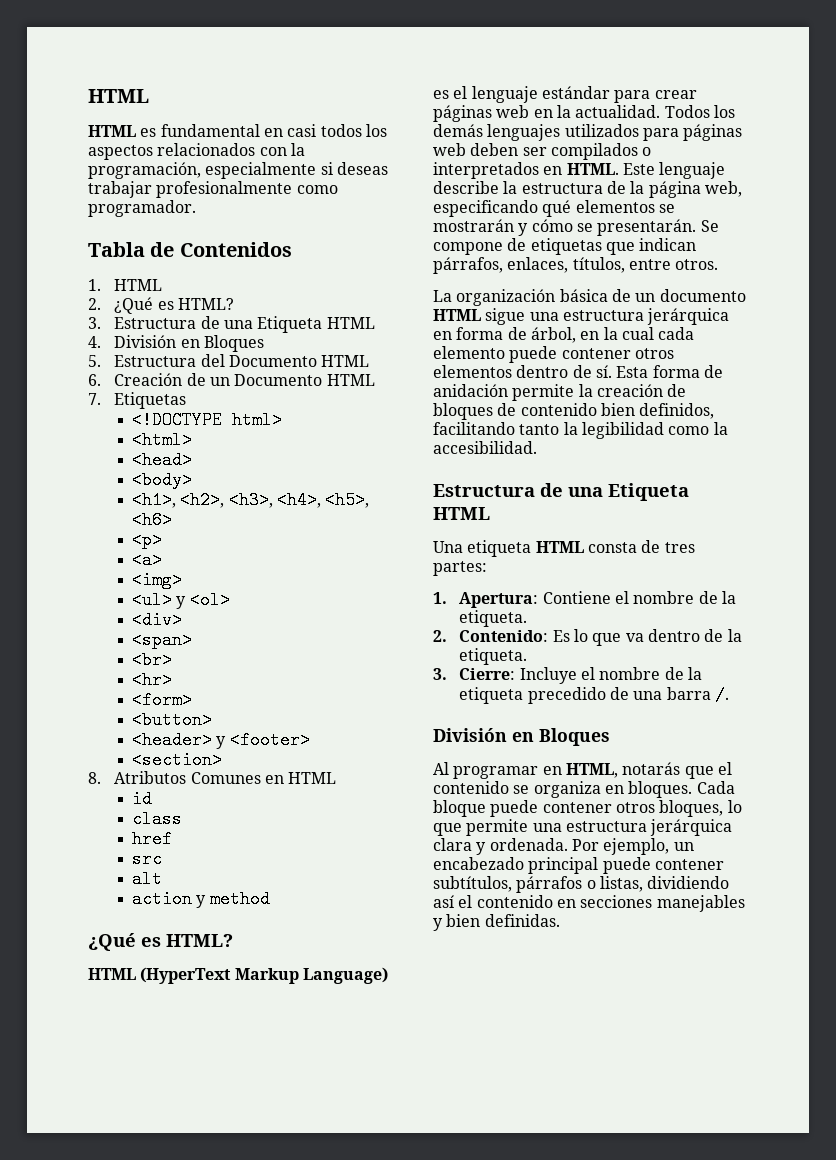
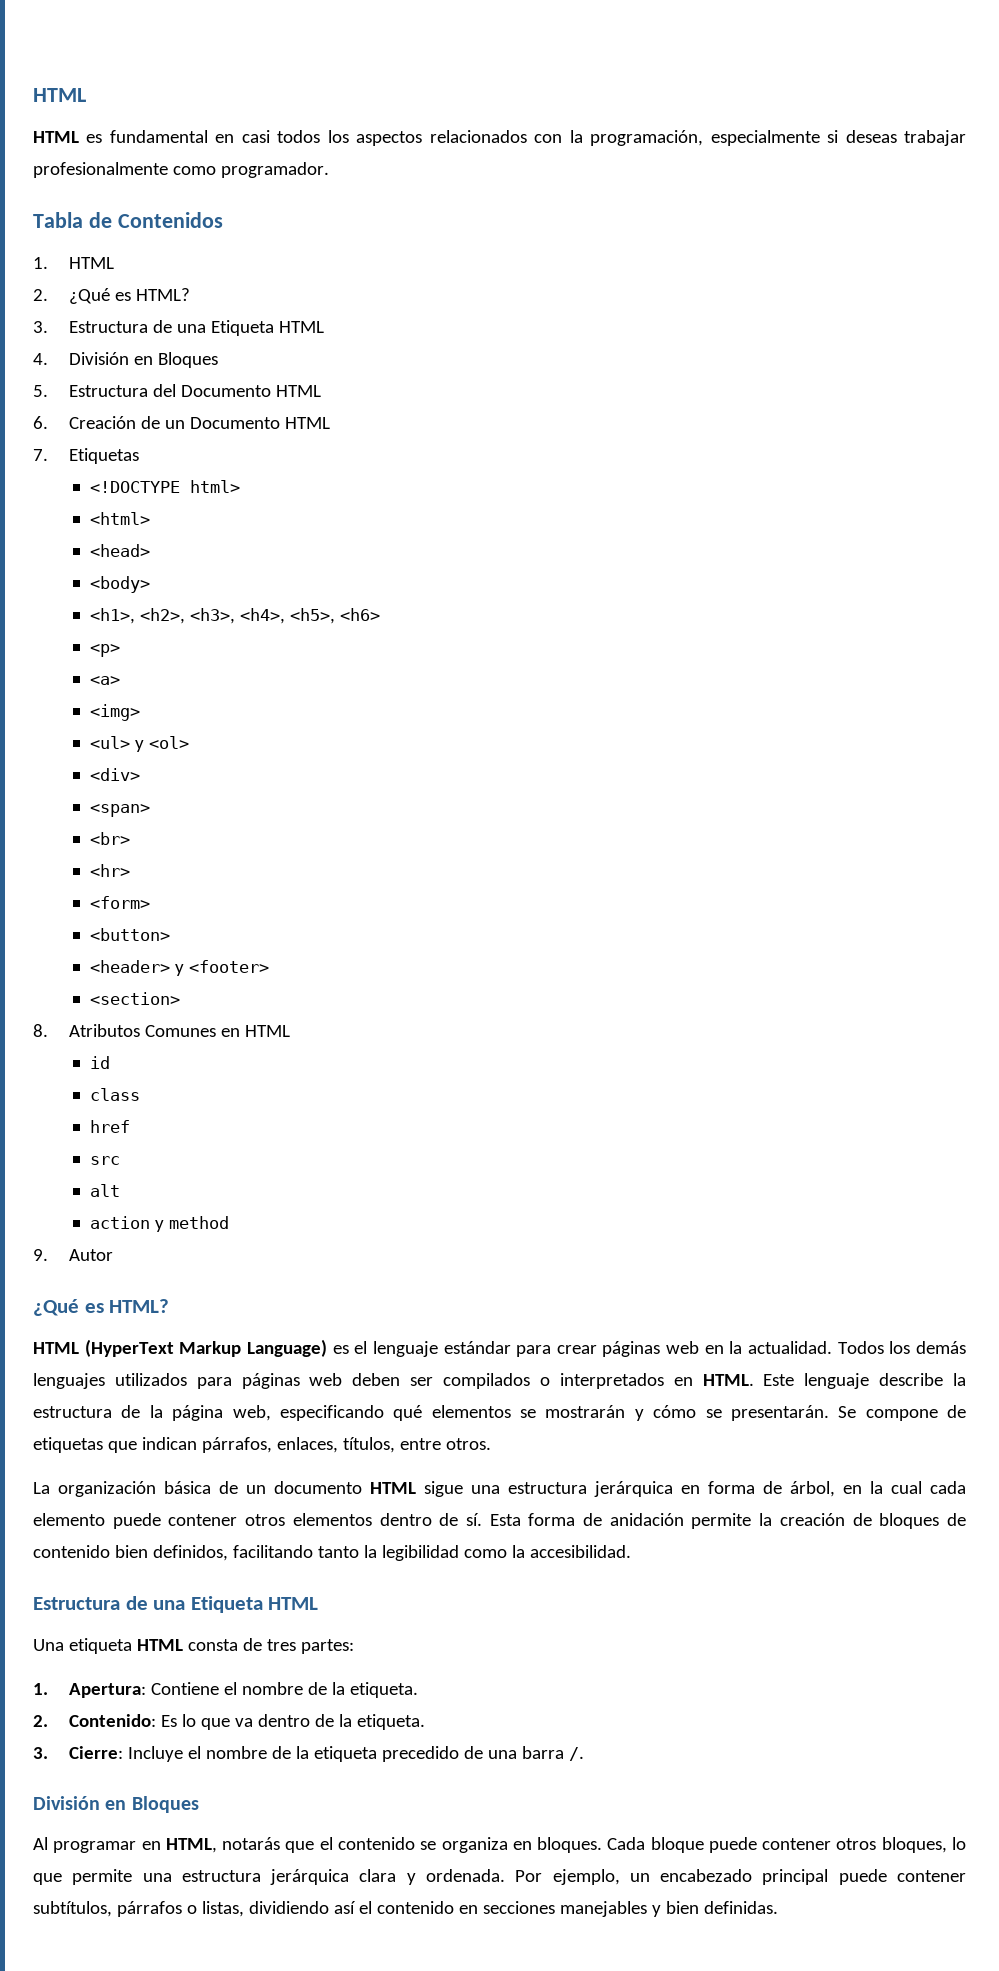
+ 9. Autor

